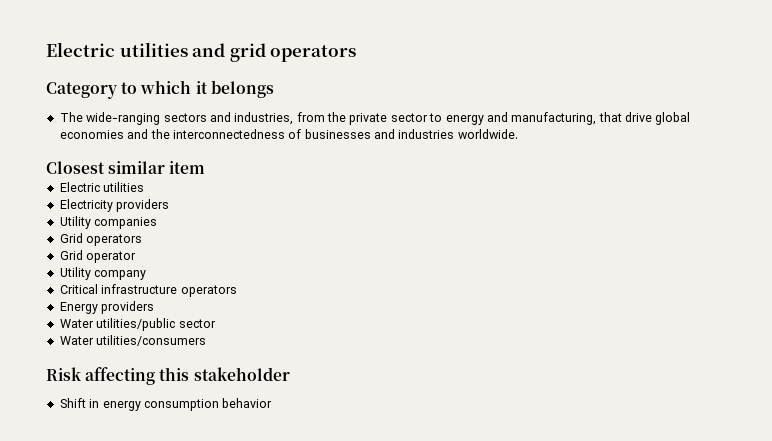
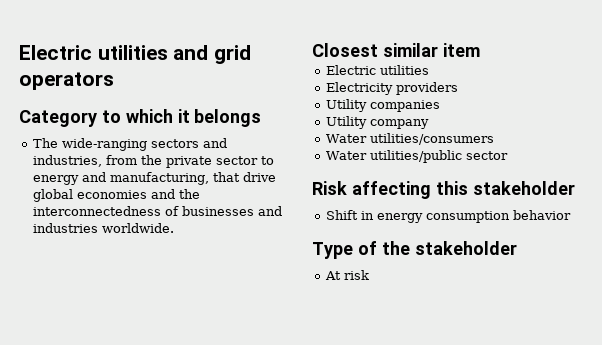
- Grid operators
- Grid operator
  Utility company
- Critical infrastructure operators
- Energy providers
+ Water utilities/consumers
- Water utilities/consumers
+ Type of the stakeholder
+ At risk

